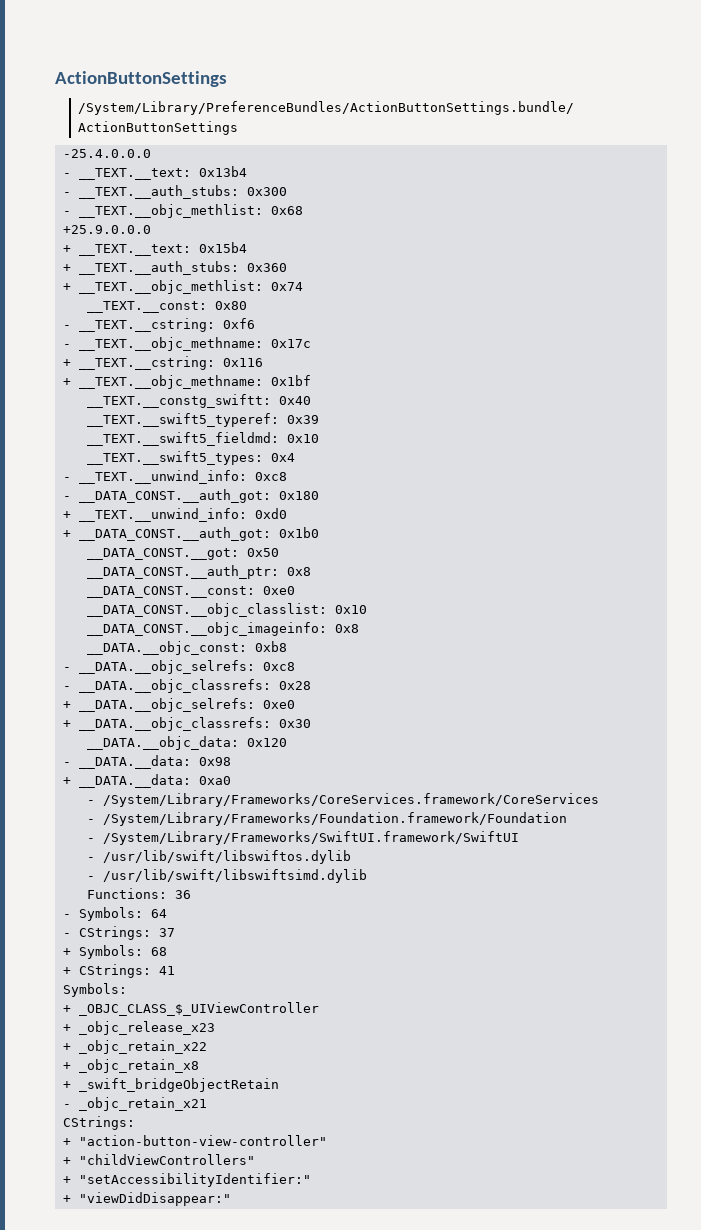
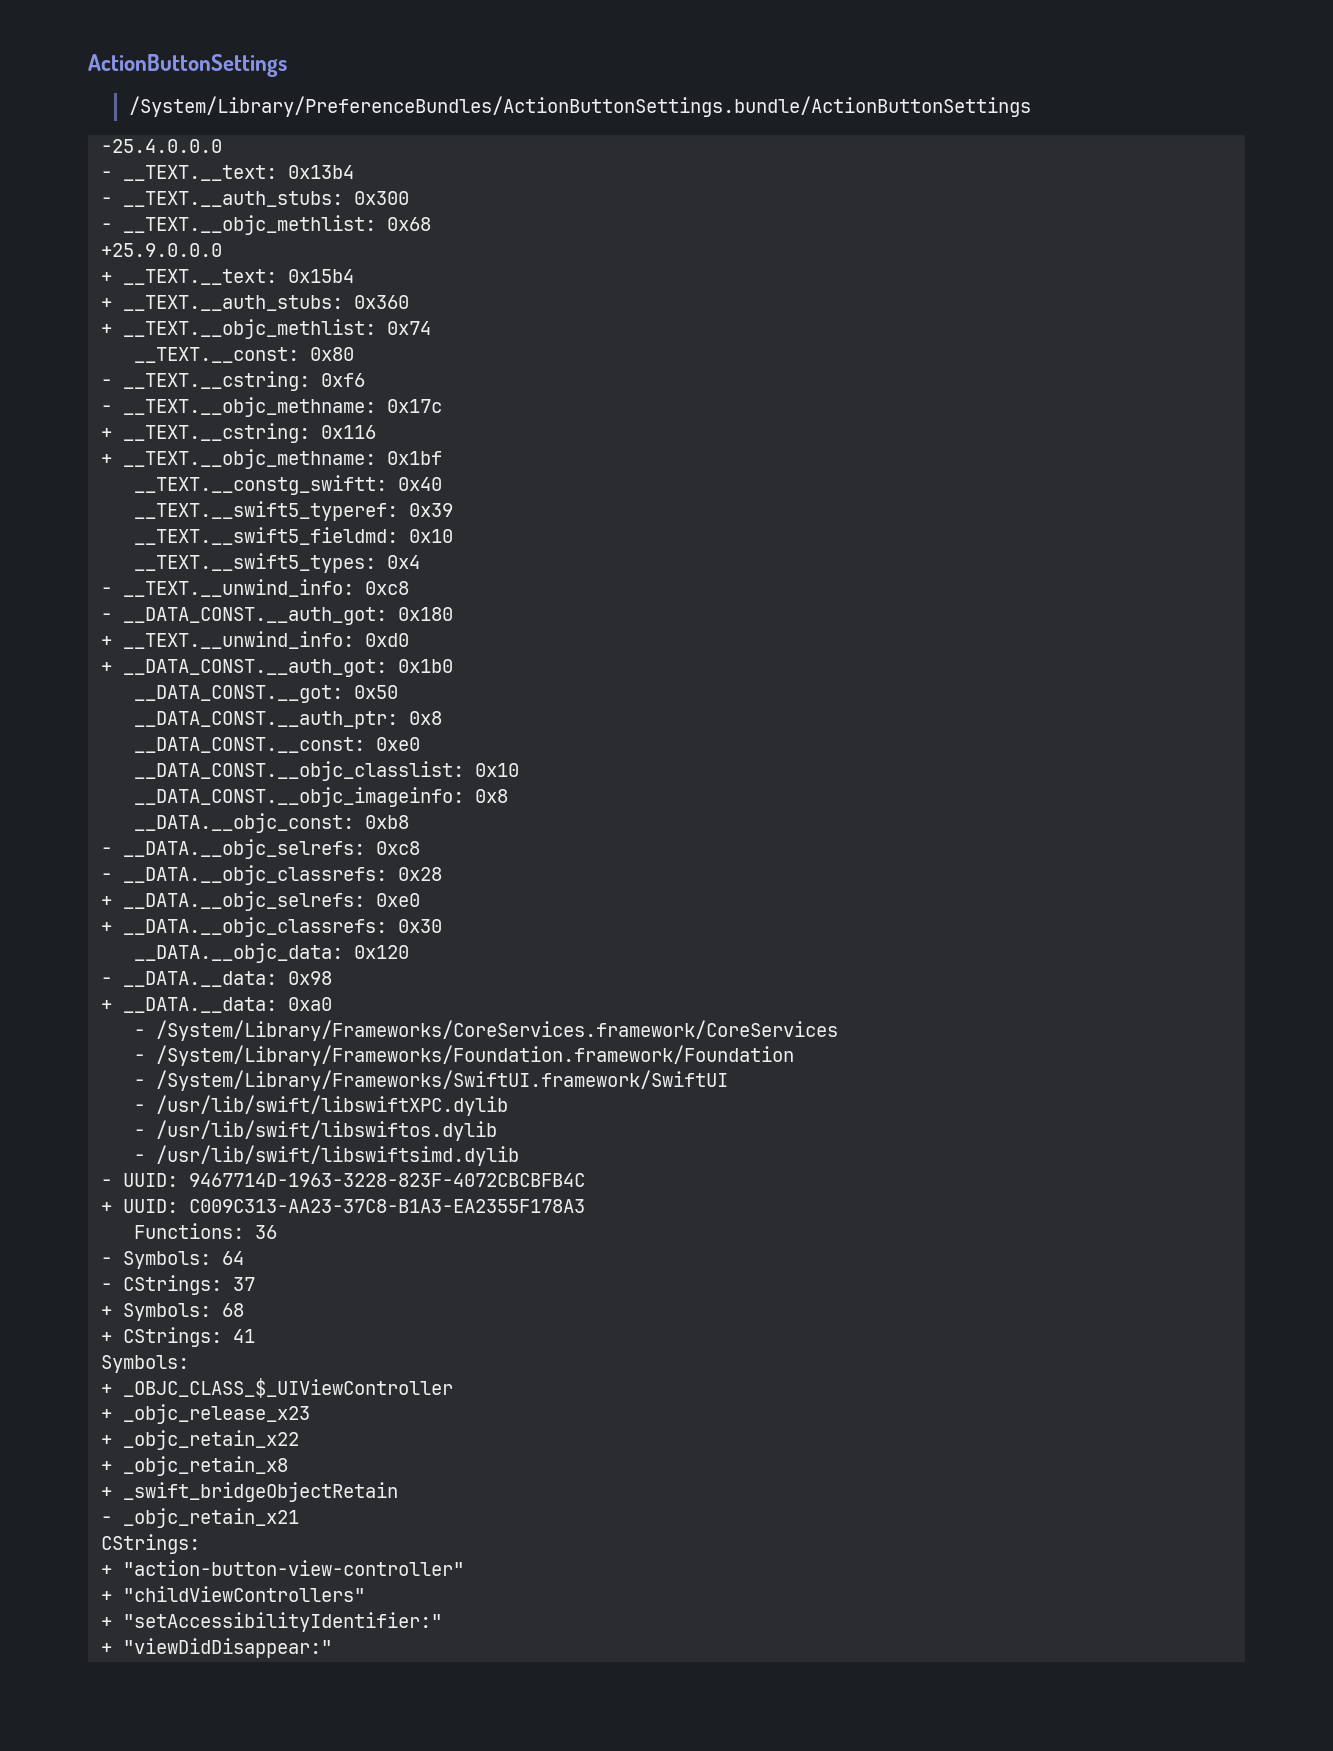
+ - /usr/lib/swift/libswiftXPC.dylib
+ - UUID: 9467714D-1963-3228-823F-4072CBCBFB4C
+ + UUID: C009C313-AA23-37C8-B1A3-EA2355F178A3

